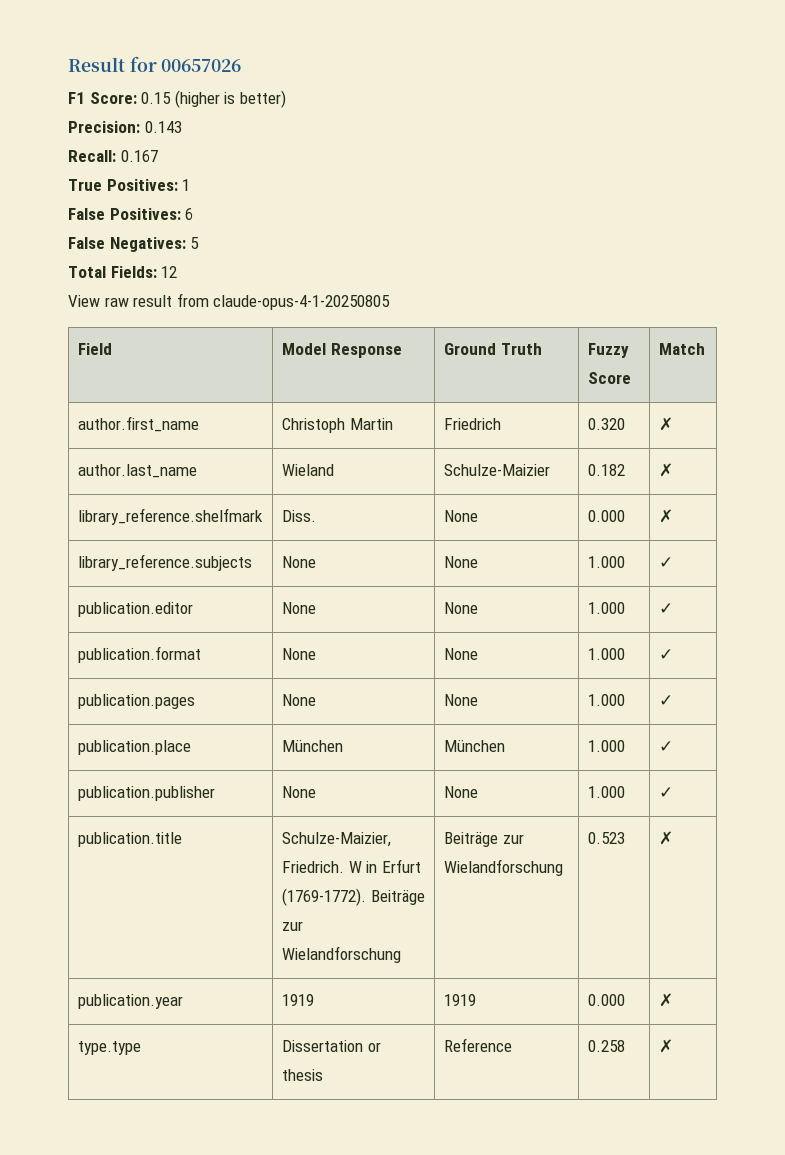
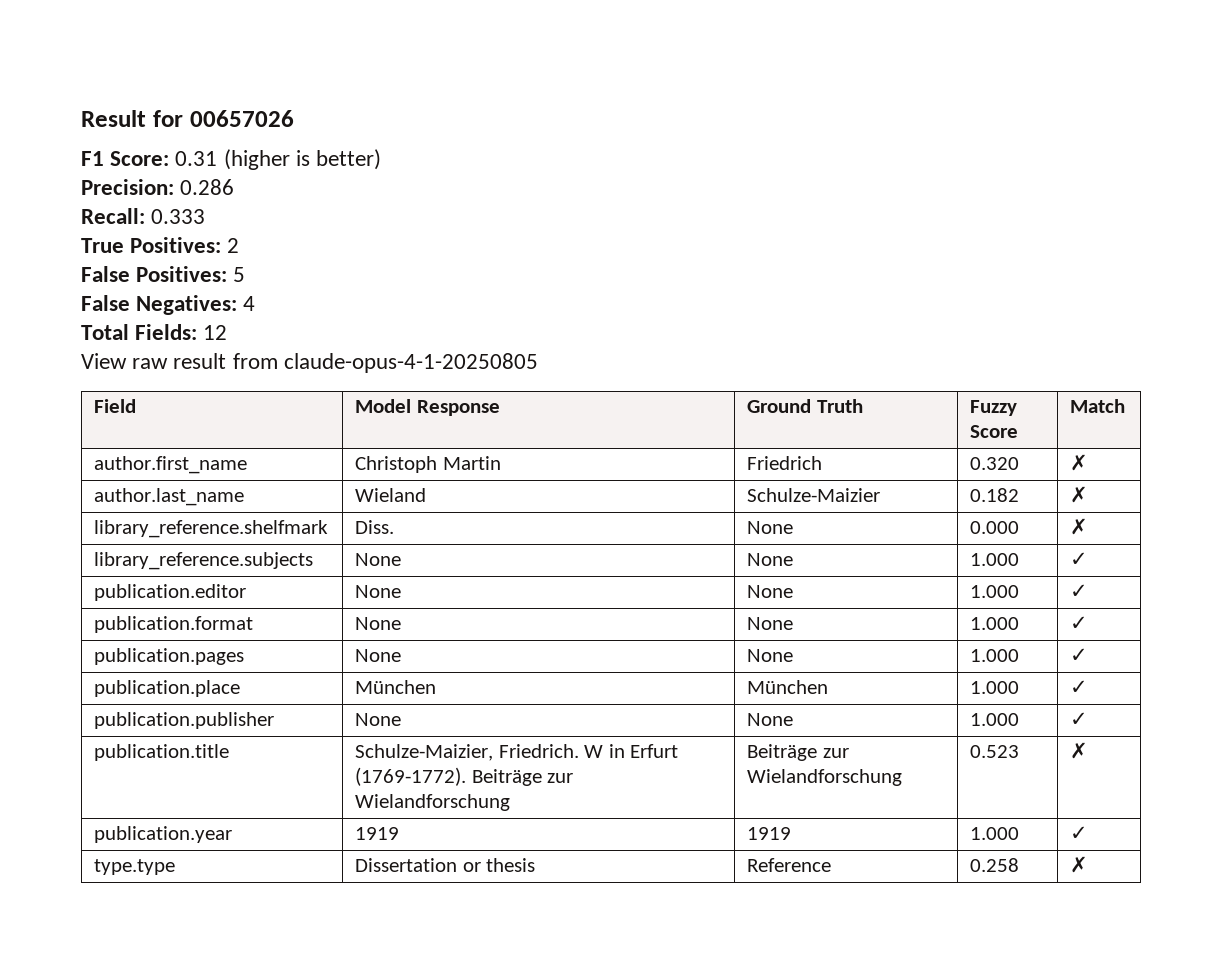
- F1 Score: 0.15 (higher is better)
+ F1 Score: 0.31 (higher is better)
- Precision: 0.143
+ Precision: 0.286
- Recall: 0.167
+ Recall: 0.333
- True Positives: 1
+ True Positives: 2
- False Positives: 6
+ False Positives: 5
- False Negatives: 5
+ False Negatives: 4
- publication.year | 1919 | 1919 | 0.000 | ✗
+ publication.year | 1919 | 1919 | 1.000 | ✓

